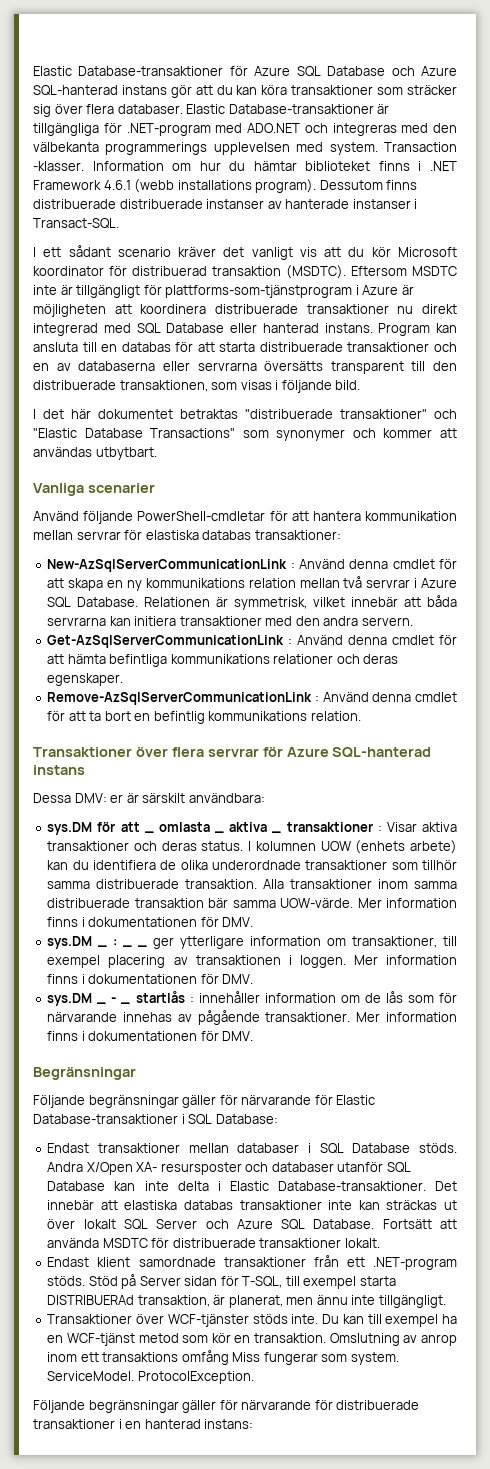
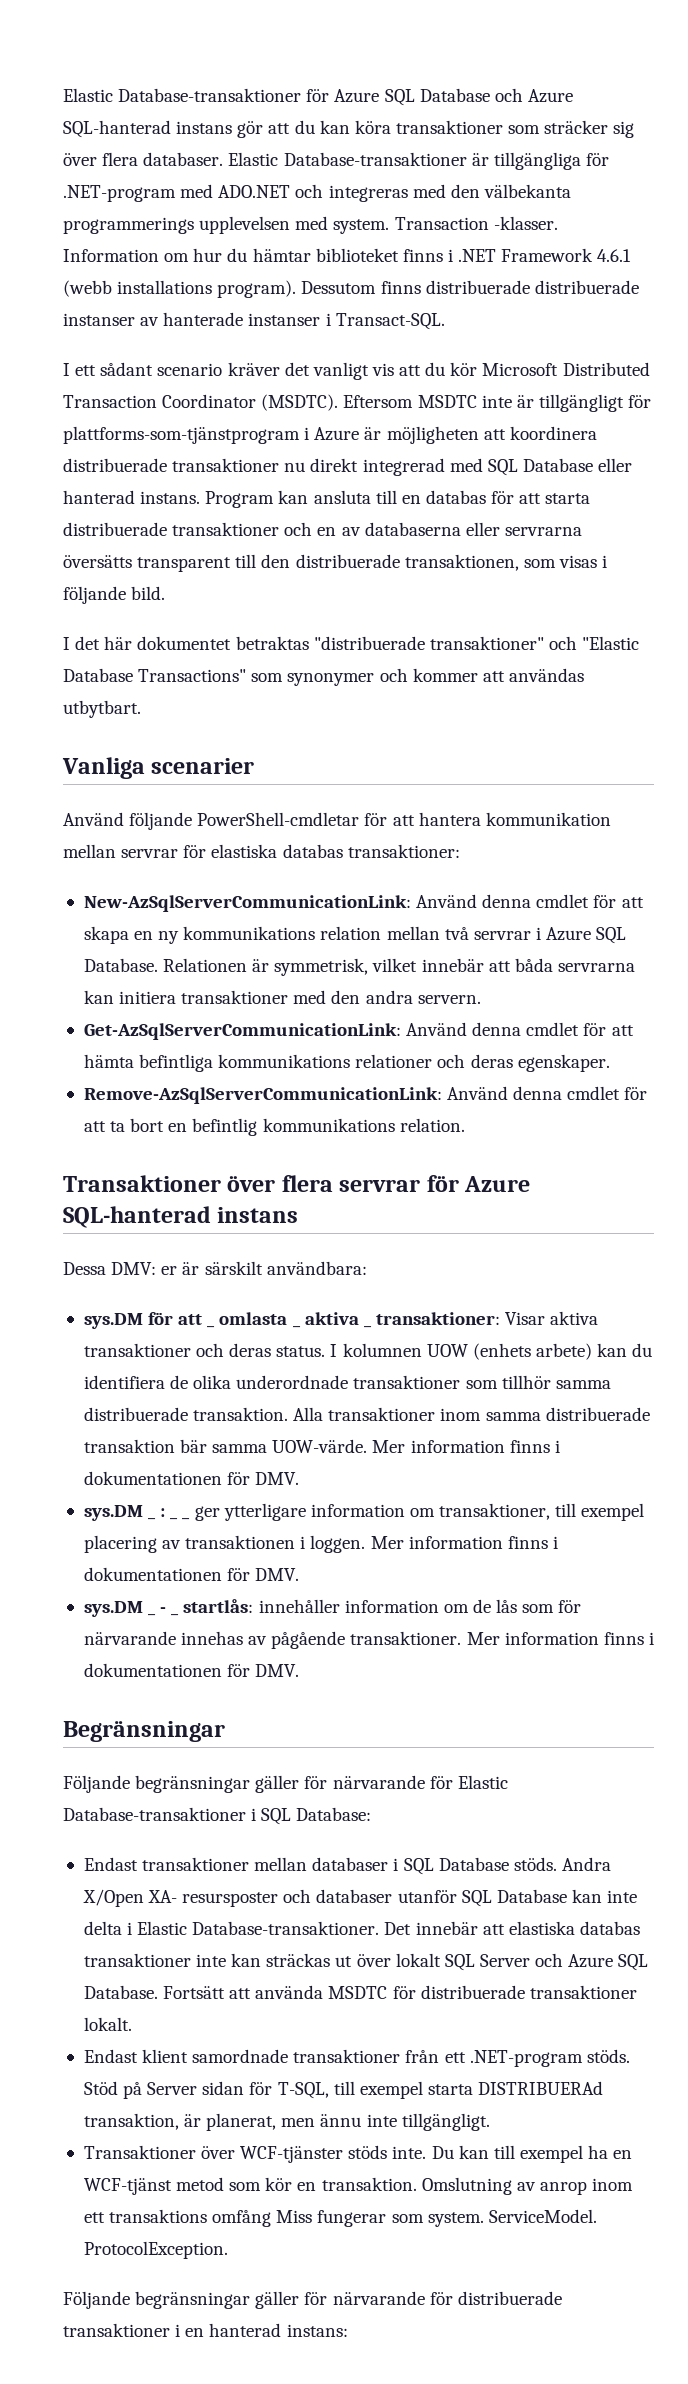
- I ett sådant scenario kräver det vanligt vis att du kör Microsoft koordinator för distribuerad transaktion (MSDTC).
+ I ett sådant scenario kräver det vanligt vis att du kör Microsoft Distributed Transaction Coordinator (MSDTC).
- New-AzSqlServerCommunicationLink : Använd denna cmdlet för att skapa en ny kommunikations relation mellan två servrar i Azure SQL Database.
+ New-AzSqlServerCommunicationLink: Använd denna cmdlet för att skapa en ny kommunikations relation mellan två servrar i Azure SQL Database.
- Get-AzSqlServerCommunicationLink : Använd denna cmdlet för att hämta befintliga kommunikations relationer och deras egenskaper.
+ Get-AzSqlServerCommunicationLink: Använd denna cmdlet för att hämta befintliga kommunikations relationer och deras egenskaper.
- Remove-AzSqlServerCommunicationLink : Använd denna cmdlet för att ta bort en befintlig kommunikations relation.
+ Remove-AzSqlServerCommunicationLink: Använd denna cmdlet för att ta bort en befintlig kommunikations relation.
- sys.DM för att _ omlasta _ aktiva _ transaktioner : Visar aktiva transaktioner och deras status.
+ sys.DM för att _ omlasta _ aktiva _ transaktioner: Visar aktiva transaktioner och deras status.
- sys.DM _ - _ startlås : innehåller information om de lås som för närvarande innehas av pågående transaktioner.
+ sys.DM _ - _ startlås: innehåller information om de lås som för närvarande innehas av pågående transaktioner.

